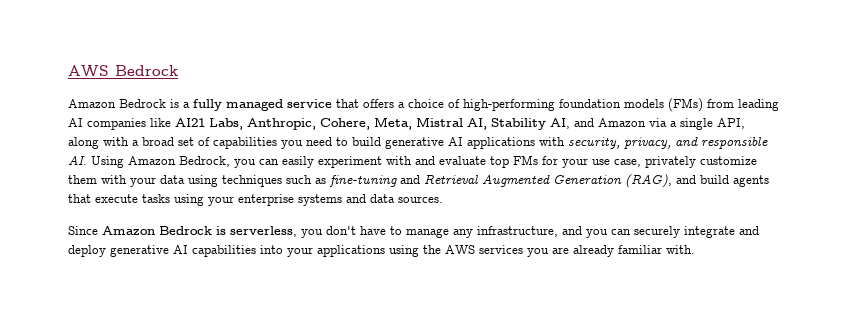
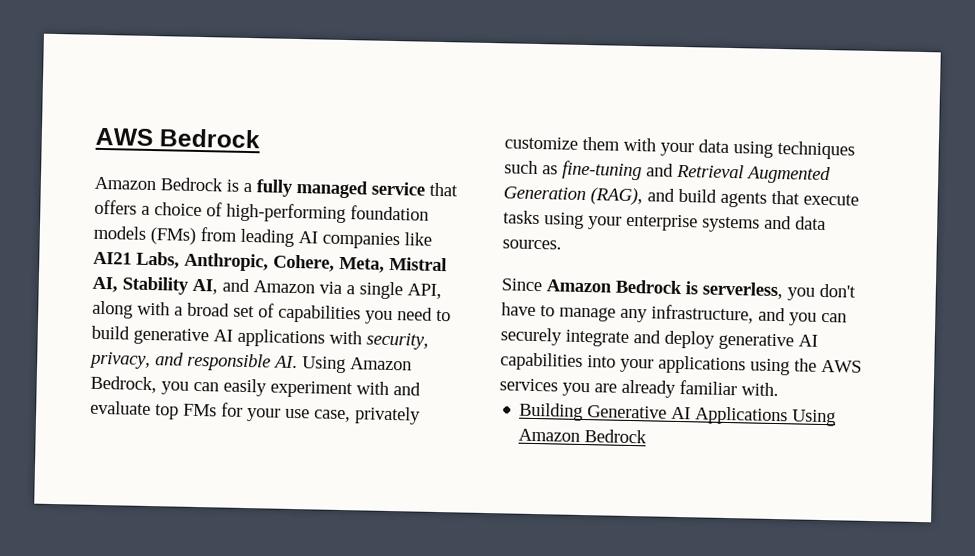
+ Building Generative AI Applications Using Amazon Bedrock

